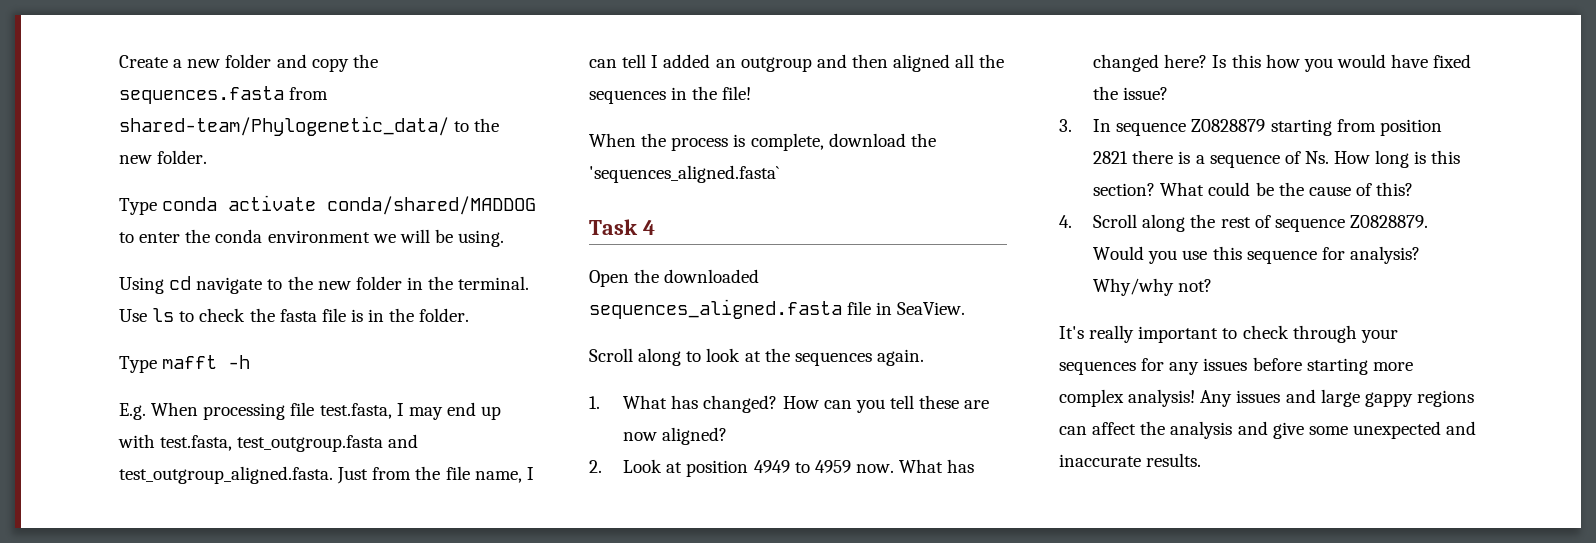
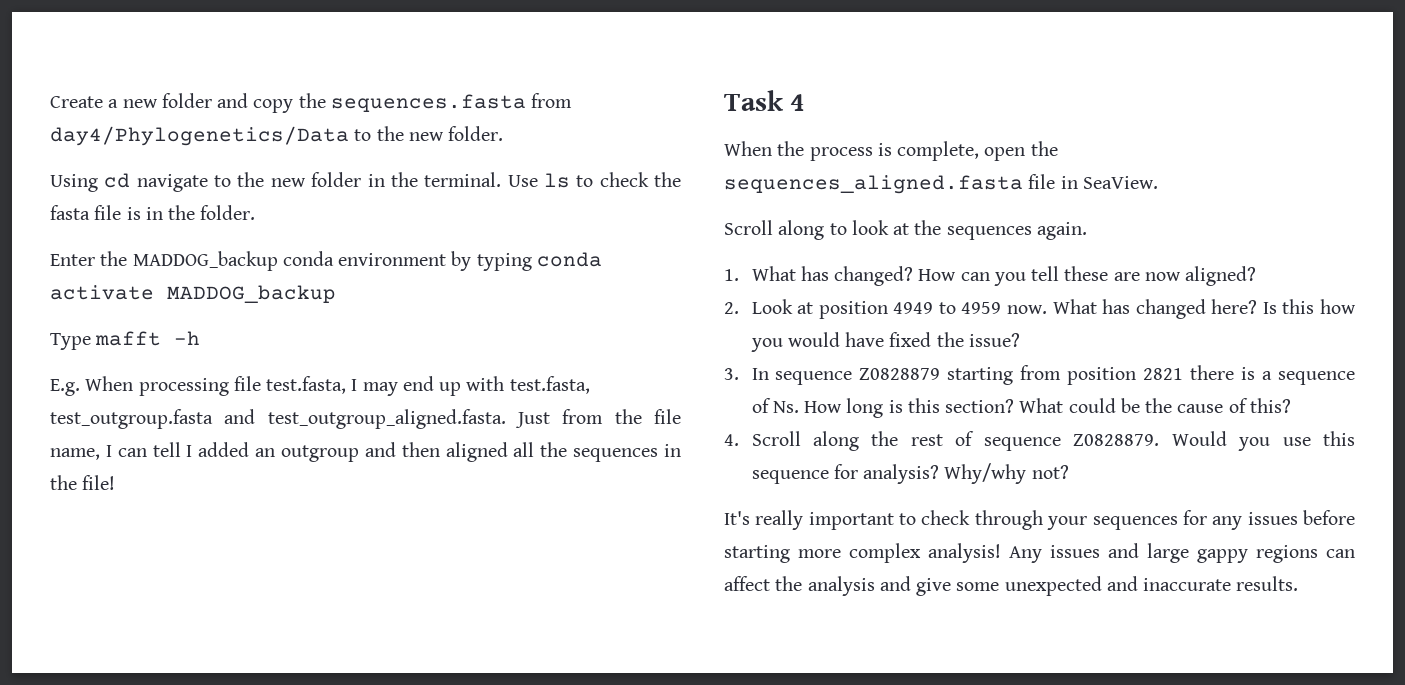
- Create a new folder and copy the sequences.fasta from shared-team/Phylogenetic_data/ to the new folder.
+ Create a new folder and copy the sequences.fasta from day4/Phylogenetics/Data to the new folder.
- Type conda activate conda/shared/MADDOG to enter the conda environment we will be using.
+ Enter the MADDOG_backup conda environment by typing conda activate MADDOG_backup
+ Task 4
- When the process is complete, download the 'sequences_aligned.fasta`
- Task 4
- Open the downloaded sequences_aligned.fasta file in SeaView.
+ When the process is complete, open the sequences_aligned.fasta file in SeaView.

